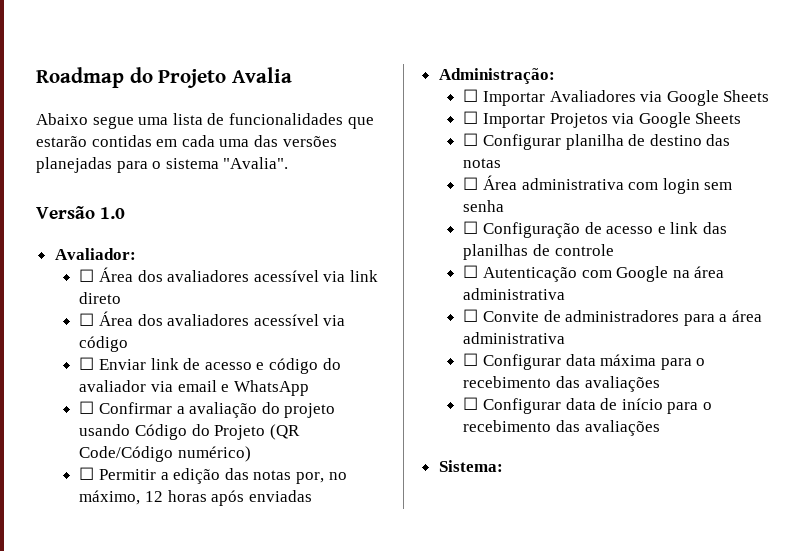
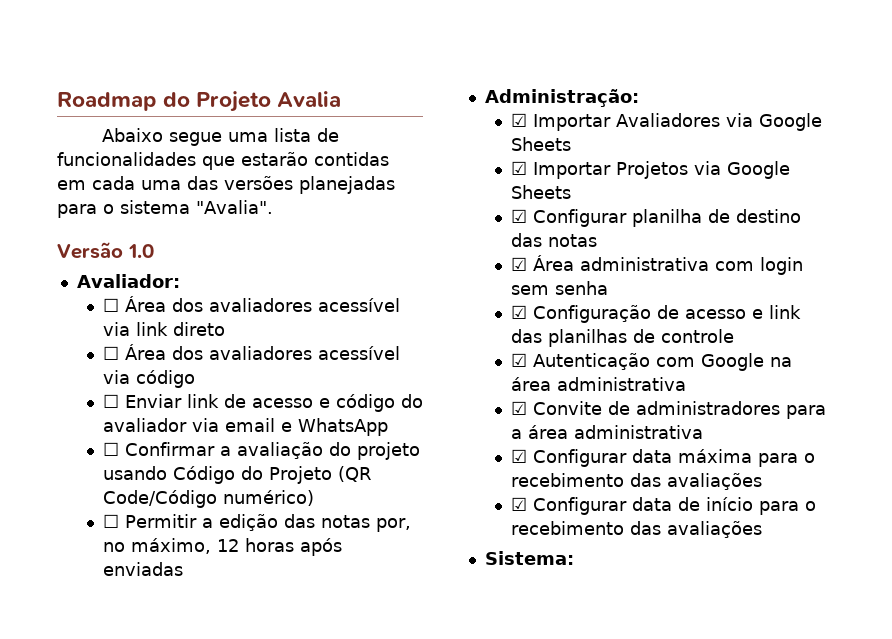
- ☐ Importar Avaliadores via Google Sheets
+ ☑ Importar Avaliadores via Google Sheets
- ☐ Importar Projetos via Google Sheets
+ ☑ Importar Projetos via Google Sheets
- ☐ Configurar planilha de destino das notas
+ ☑ Configurar planilha de destino das notas
- ☐ Área administrativa com login sem senha
+ ☑ Área administrativa com login sem senha
- ☐ Configuração de acesso e link das planilhas de controle
+ ☑ Configuração de acesso e link das planilhas de controle
- ☐ Autenticação com Google na área administrativa
+ ☑ Autenticação com Google na área administrativa
- ☐ Convite de administradores para a área administrativa
+ ☑ Convite de administradores para a área administrativa
- ☐ Configurar data máxima para o recebimento das avaliações
+ ☑ Configurar data máxima para o recebimento das avaliações
- ☐ Configurar data de início para o recebimento das avaliações
+ ☑ Configurar data de início para o recebimento das avaliações

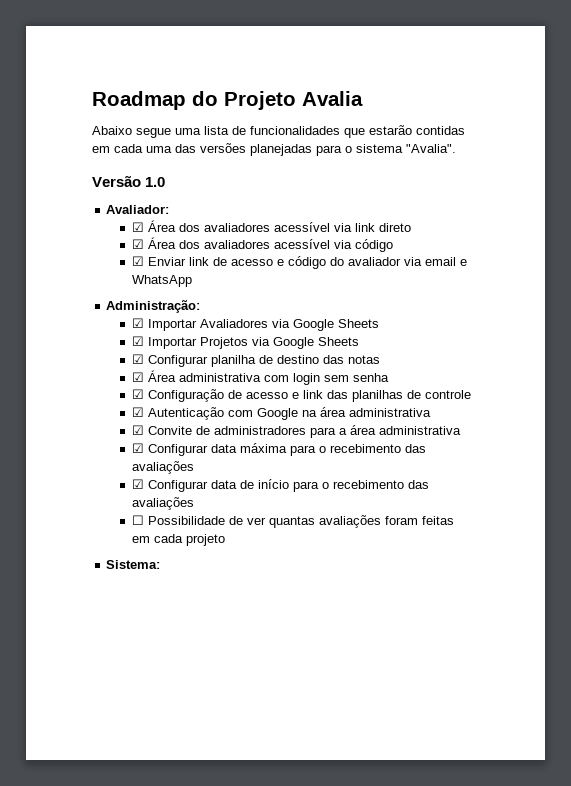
- ☐ Área dos avaliadores acessível via link direto
+ ☑ Área dos avaliadores acessível via link direto
- ☐ Área dos avaliadores acessível via código
+ ☑ Área dos avaliadores acessível via código
- ☐ Enviar link de acesso e código do avaliador via email e WhatsApp
+ ☑ Enviar link de acesso e código do avaliador via email e WhatsApp
- ☐ Confirmar a avaliação do projeto usando Código do Projeto (QR Code/Código numérico)
- ☐ Permitir a edição das notas por, no máximo, 12 horas após enviadas
+ ☐ Possibilidade de ver quantas avaliações foram feitas em cada projeto

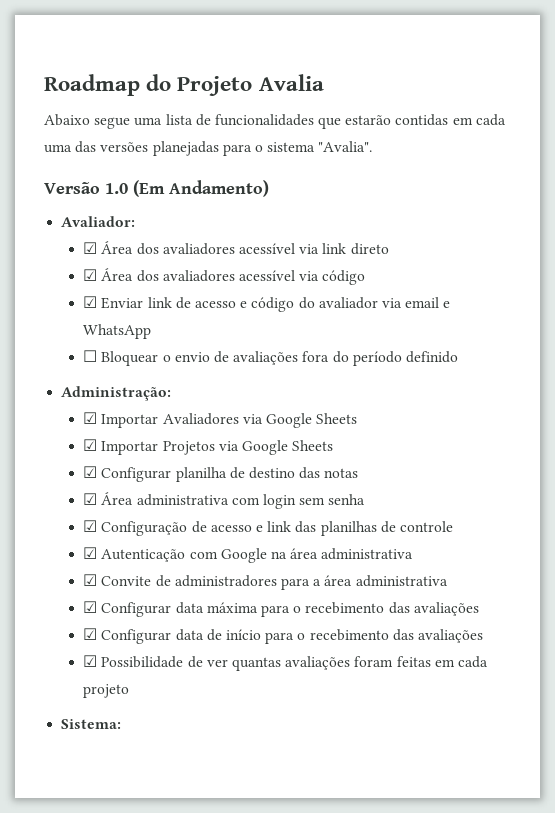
- Versão 1.0
+ Versão 1.0 (Em Andamento)
+ ☐ Bloquear o envio de avaliações fora do período definido
- ☐ Possibilidade de ver quantas avaliações foram feitas em cada projeto
+ ☑ Possibilidade de ver quantas avaliações foram feitas em cada projeto

